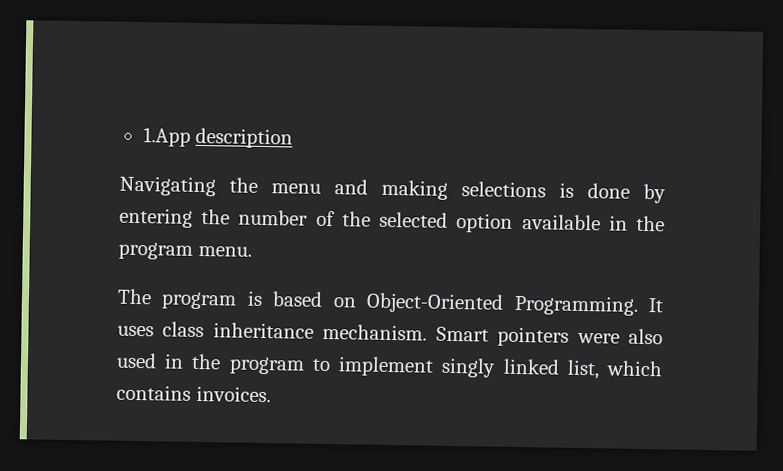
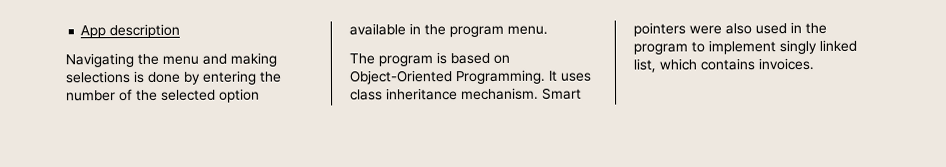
- 1.App description
+ App description

